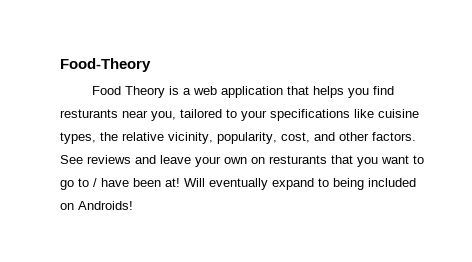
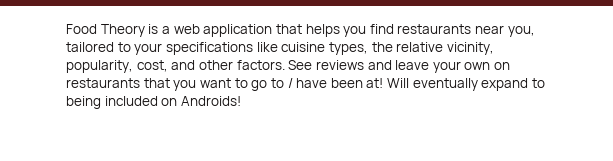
- Food-Theory
- Food Theory is a web application that helps you find resturants near you, tailored to your specifications like cuisine types, the relative vicinity, popularity, cost, and other factors.
+ Food Theory is a web application that helps you find restaurants near you, tailored to your specifications like cuisine types, the relative vicinity, popularity, cost, and other factors.
- See reviews and leave your own on resturants that you want to go to / have been at!
+ See reviews and leave your own on restaurants that you want to go to / have been at!

